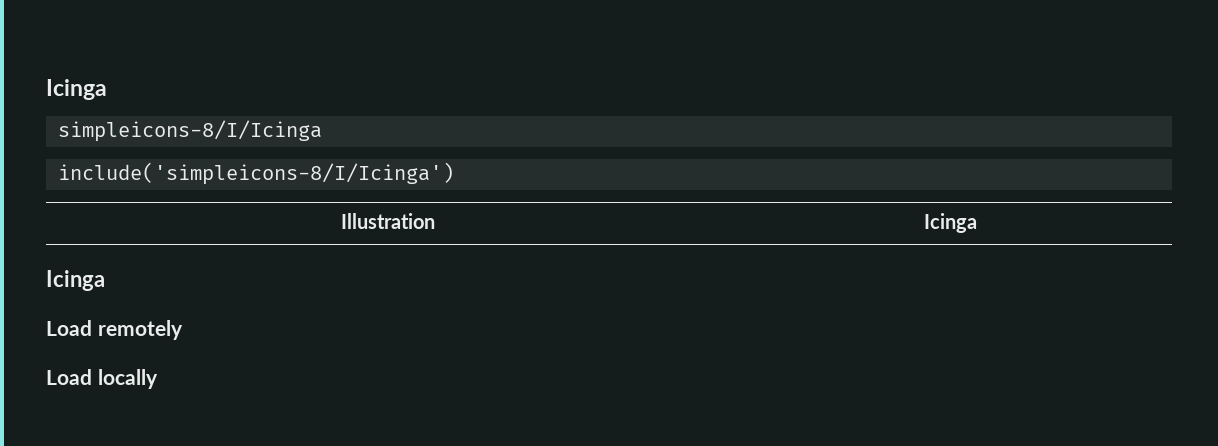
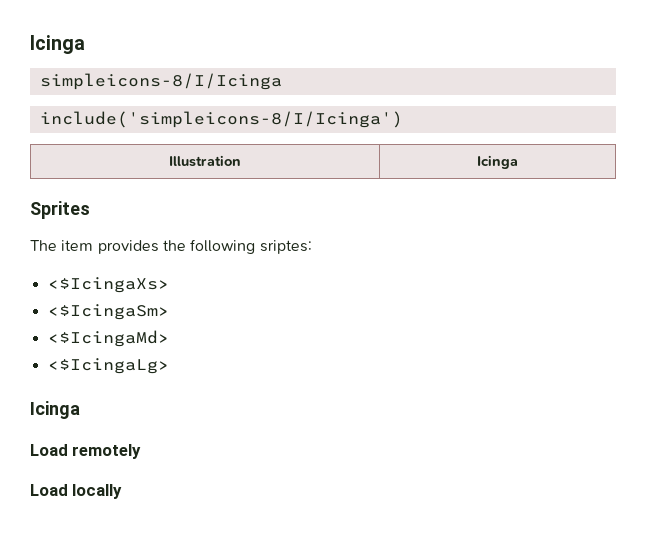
+ Sprites
+ The item provides the following sriptes:
+ <$IcingaXs>
+ <$IcingaSm>
+ <$IcingaMd>
+ <$IcingaLg>

